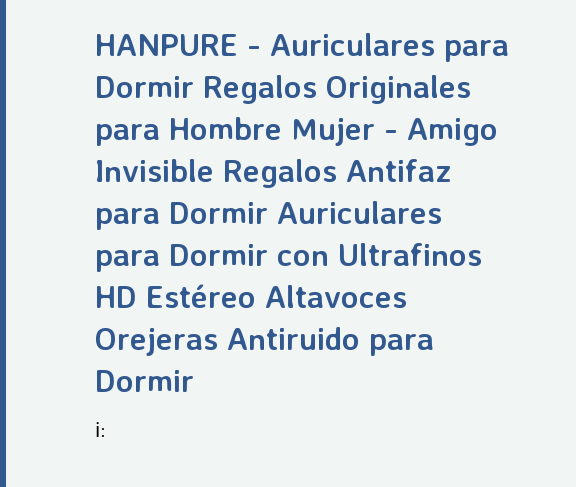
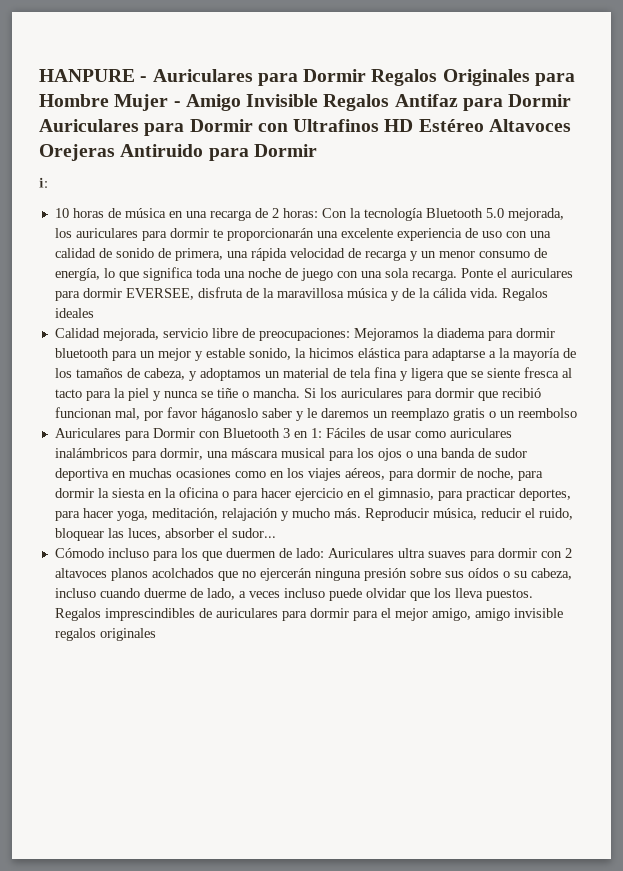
+ 10 horas de música en una recarga de 2 horas: Con la tecnología Bluetooth 5.0 mejorada, los auriculares para dormir te proporcionarán una excelente experiencia de uso con una calidad de sonido de primera, una rápida velocidad de recarga y un menor consumo de energía, lo que significa toda una noche de juego con una sola recarga. Ponte el auriculares para dormir EVERSEE, disfruta de la maravillosa música y de la cálida vida. Regalos ideales
+ Calidad mejorada, servicio libre de preocupaciones: Mejoramos la diadema para dormir bluetooth para un mejor y estable sonido, la hicimos elástica para adaptarse a la mayoría de los tamaños de cabeza, y adoptamos un material de tela fina y ligera que se siente fresca al tacto para la piel y nunca se tiñe o mancha. Si los auriculares para dormir que recibió funcionan mal, por favor háganoslo saber y le daremos un reemplazo gratis o un reembolso
+ Auriculares para Dormir con Bluetooth 3 en 1: Fáciles de usar como auriculares inalámbricos para dormir, una máscara musical para los ojos o una banda de sudor deportiva en muchas ocasiones como en los viajes aéreos, para dormir de noche, para dormir la siesta en la oficina o para hacer ejercicio en el gimnasio, para practicar deportes, para hacer yoga, meditación, relajación y mucho más. Reproducir música, reducir el ruido, bloquear las luces, absorber el sudor...
+ Cómodo incluso para los que duermen de lado: Auriculares ultra suaves para dormir con 2 altavoces planos acolchados que no ejercerán ninguna presión sobre sus oídos o su cabeza, incluso cuando duerme de lado, a veces incluso puede olvidar que los lleva puestos. Regalos imprescindibles de auriculares para dormir para el mejor amigo, amigo invisible regalos originales

